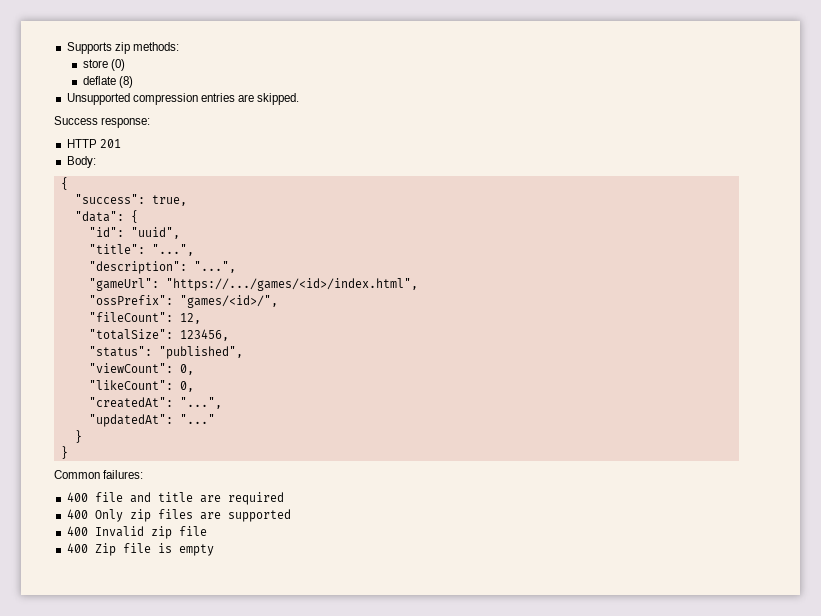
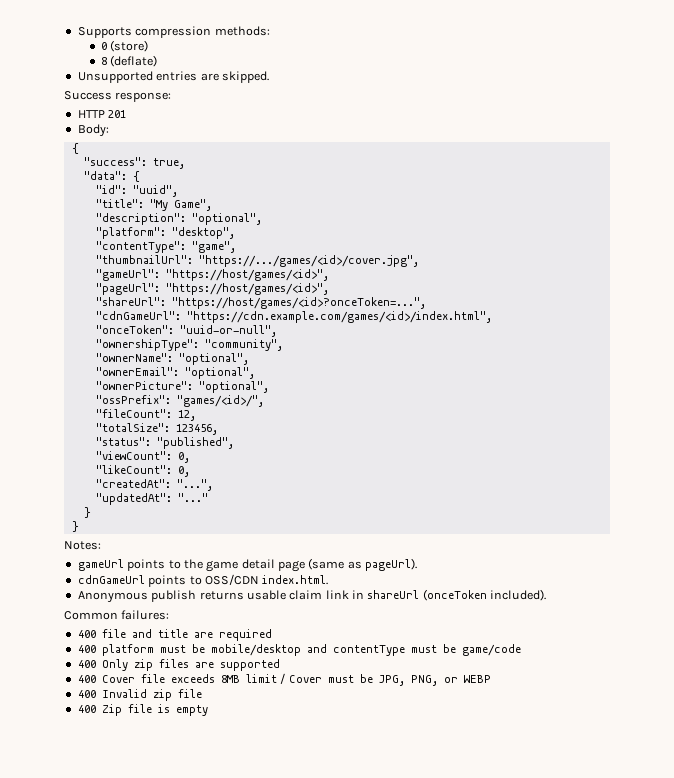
- Supports zip methods:
+ Supports compression methods:
- store (0)
- deflate (8)
+ 0 (store)
+ 8 (deflate)
- Unsupported compression entries are skipped.
+ Unsupported entries are skipped.
- "title": "...",
+ "title": "My Game",
- "description": "...",
- "gameUrl": "https://.../games/<id>/index.html",
+ "description": "optional",
+ "platform": "desktop",
+ "contentType": "game",
+ "thumbnailUrl": "https://.../games/<id>/cover.jpg",
+ "gameUrl": "https://host/games/<id>",
+ "pageUrl": "https://host/games/<id>",
+ "shareUrl": "https://host/games/<id>?onceToken=...",
+ "cdnGameUrl": "https://cdn.example.com/games/<id>/index.html",
+ "onceToken": "uuid-or-null",
+ "ownershipType": "community",
+ "ownerName": "optional",
+ "ownerEmail": "optional",
+ "ownerPicture": "optional",
+ Notes:
+ gameUrl points to the game detail page (same as pageUrl).
+ cdnGameUrl points to OSS/CDN index.html.
+ Anonymous publish returns usable claim link in shareUrl (onceToken included).
+ 400 platform must be mobile/desktop and contentType must be game/code
+ 400 Cover file exceeds 8MB limit / Cover must be JPG, PNG, or WEBP

